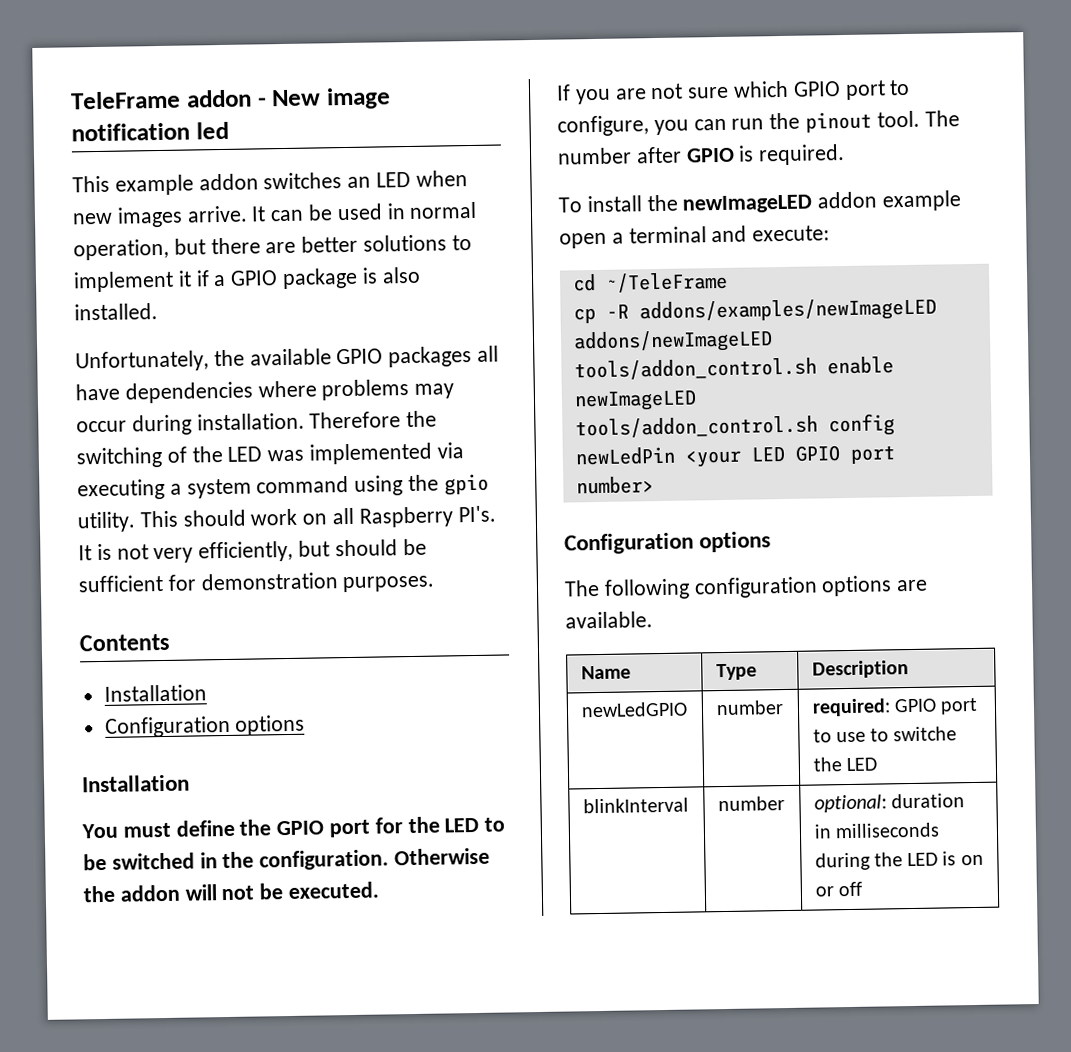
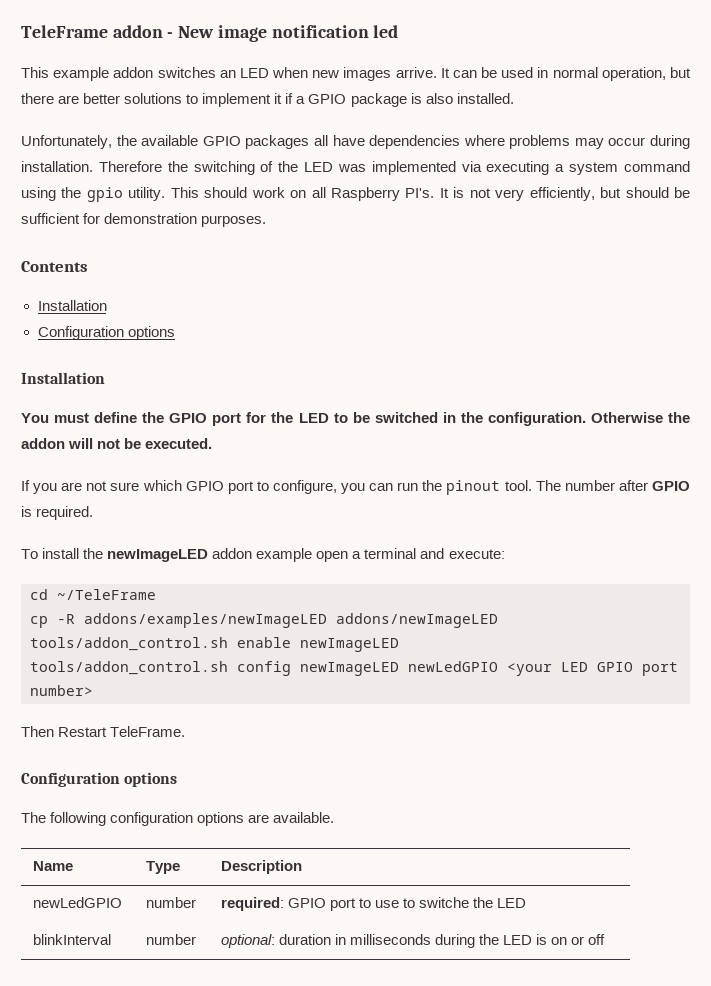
- tools/addon_control.sh config newLedPin <your LED GPIO port number>
+ tools/addon_control.sh config newImageLED newLedGPIO <your LED GPIO port number>
+ Then Restart TeleFrame.

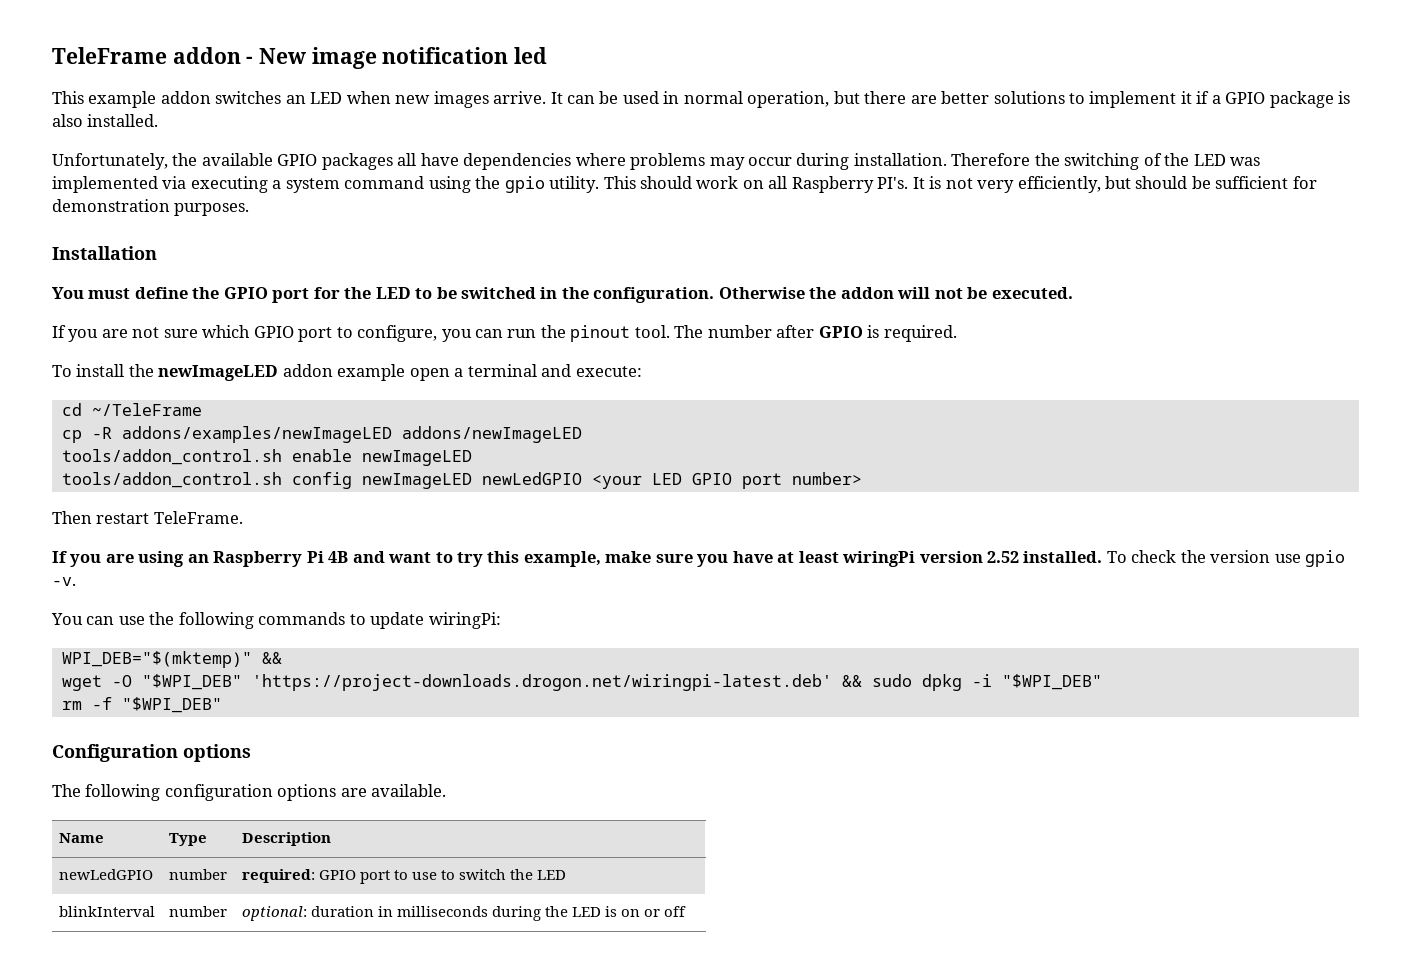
- Contents
- Installation
- Configuration options
- Then Restart TeleFrame.
+ Then restart TeleFrame.
+ If you are using an Raspberry Pi 4B and want to try this example, make sure you have at least wiringPi version 2.52 installed. To check the version use gpio -v.
+ You can use the following commands to update wiringPi:
+ WPI_DEB="$(mktemp)" &&
+ wget -O "$WPI_DEB" 'https://project-downloads.drogon.net/wiringpi-latest.deb' && sudo dpkg -i "$WPI_DEB"
+ rm -f "$WPI_DEB"
- newLedGPIO | number | required: GPIO port to use to switche the LED
+ newLedGPIO | number | required: GPIO port to use to switch the LED

